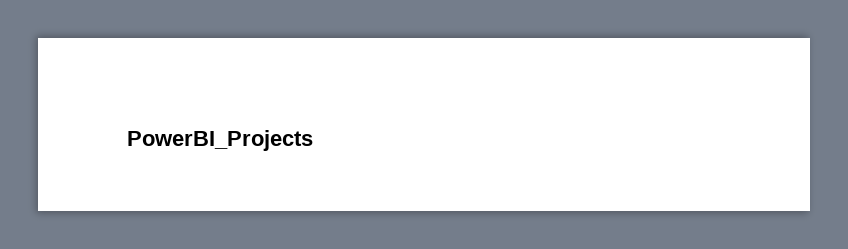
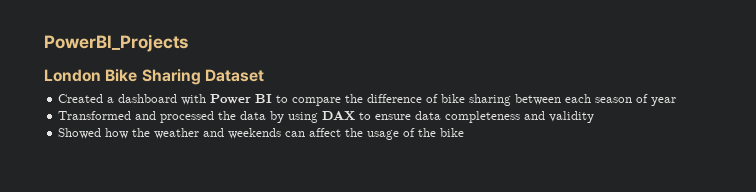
+ London Bike Sharing Dataset
+ Created a dashboard with Power BI to compare the difference of bike sharing between each season of year
+ Transformed and processed the data by using DAX to ensure data completeness and validity
+ Showed how the weather and weekends can affect the usage of the bike

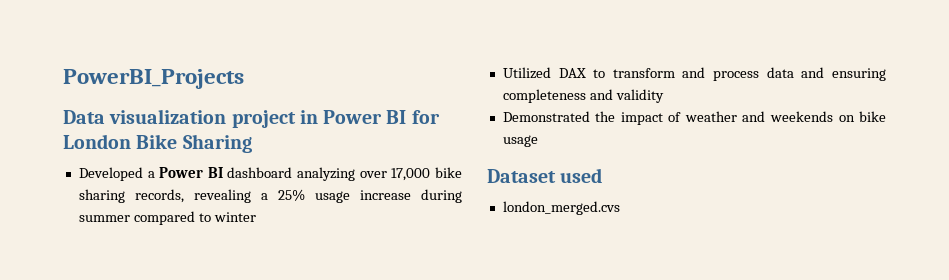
- London Bike Sharing Dataset
- Created a dashboard with Power BI to compare the difference of bike sharing between each season of year
- Transformed and processed the data by using DAX to ensure data completeness and validity
- Showed how the weather and weekends can affect the usage of the bike
+ Data visualization project in Power BI for London Bike Sharing
+ Developed a Power BI dashboard analyzing over 17,000 bike sharing records, revealing a 25% usage increase during summer compared to winter
+ Utilized DAX to transform and process data and ensuring completeness and validity
+ Demonstrated the impact of weather and weekends on bike usage
+ Dataset used
+ london_merged.cvs

